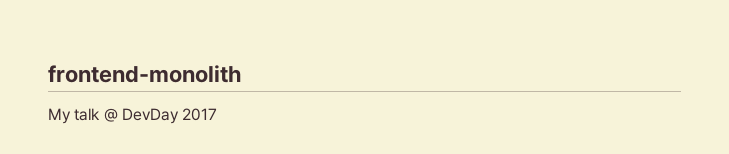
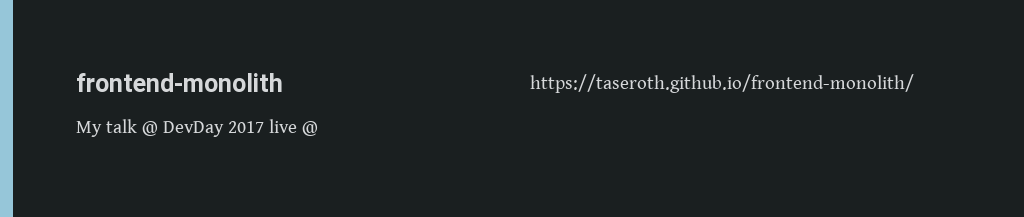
- My talk @ DevDay 2017
+ My talk @ DevDay 2017 live @ https://taseroth.github.io/frontend-monolith/

